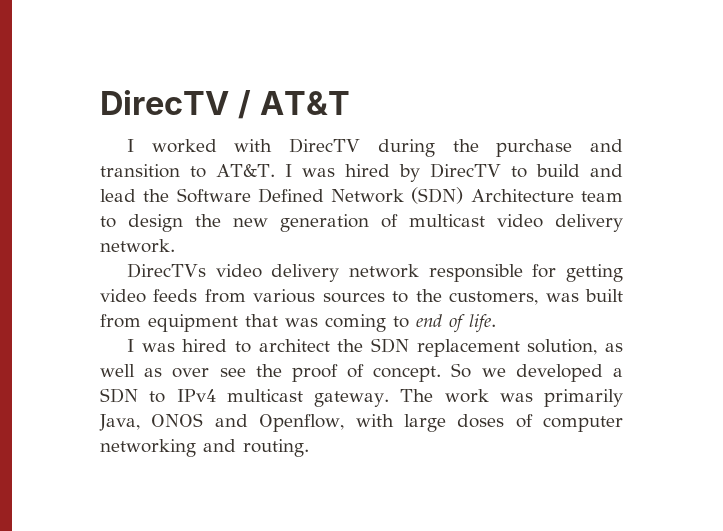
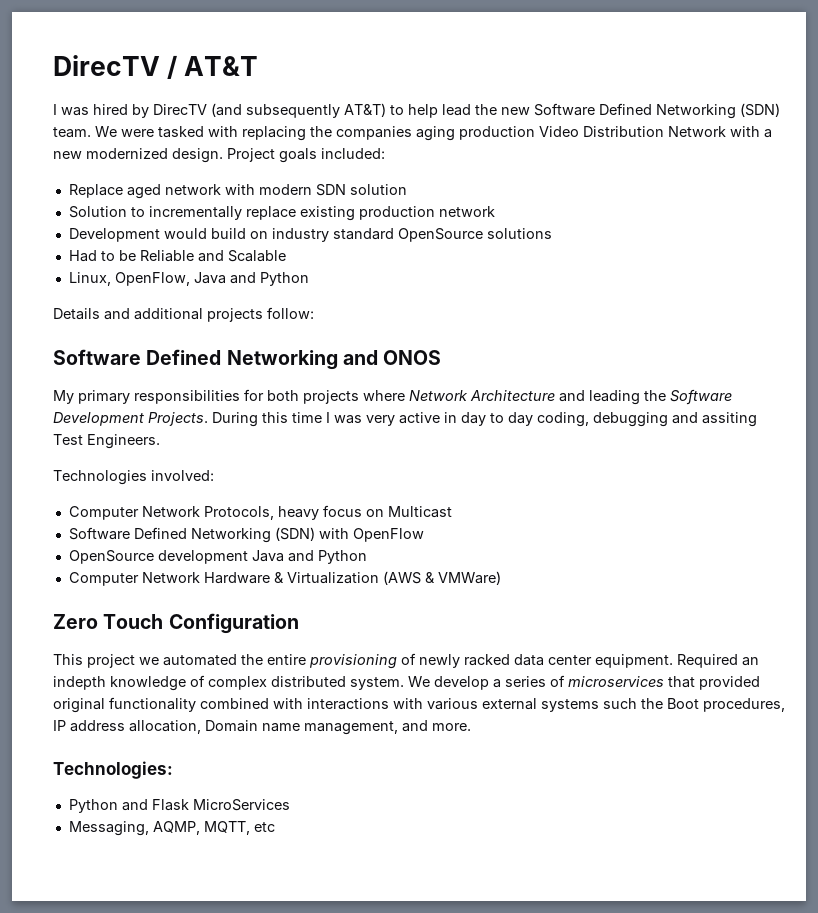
- I worked with DirecTV during the purchase and transition to AT&T. I was hired by DirecTV to build and lead the Software Defined Network (SDN) Architecture team to design the new generation of multicast video delivery network.
- DirecTVs video delivery network responsible for getting video feeds from various sources to the customers, was built from equipment that was coming to end of life.
- I was hired to architect the SDN replacement solution, as well as over see the proof of concept. So we developed a SDN to IPv4 multicast gateway. The work was primarily Java, ONOS and Openflow, with large doses of computer networking and routing.
+ I was hired by DirecTV (and subsequently AT&T) to help lead the new Software Defined Networking (SDN) team. We were tasked with replacing the companies aging production Video Distribution Network with a new modernized design. Project goals included:
+ Replace aged network with modern SDN solution
+ Solution to incrementally replace existing production network
+ Development would build on industry standard OpenSource solutions
+ Had to be Reliable and Scalable
+ Linux, OpenFlow, Java and Python
+ Details and additional projects follow:
+ Software Defined Networking and ONOS
+ My primary responsibilities for both projects where Network Architecture and leading the Software Development Projects. During this time I was very active in day to day coding, debugging and assiting Test Engineers.
+ Technologies involved:
+ Computer Network Protocols, heavy focus on Multicast
+ Software Defined Networking (SDN) with OpenFlow
+ OpenSource development Java and Python
+ Computer Network Hardware & Virtualization (AWS & VMWare)
+ Zero Touch Configuration
+ This project we automated the entire provisioning of newly racked data center equipment. Required an indepth knowledge of complex distributed system. We develop a series of microservices that provided original functionality combined with interactions with various external systems such the Boot procedures, IP address allocation, Domain name management, and more.
+ Technologies:
+ Python and Flask MicroServices
+ Messaging, AQMP, MQTT, etc

